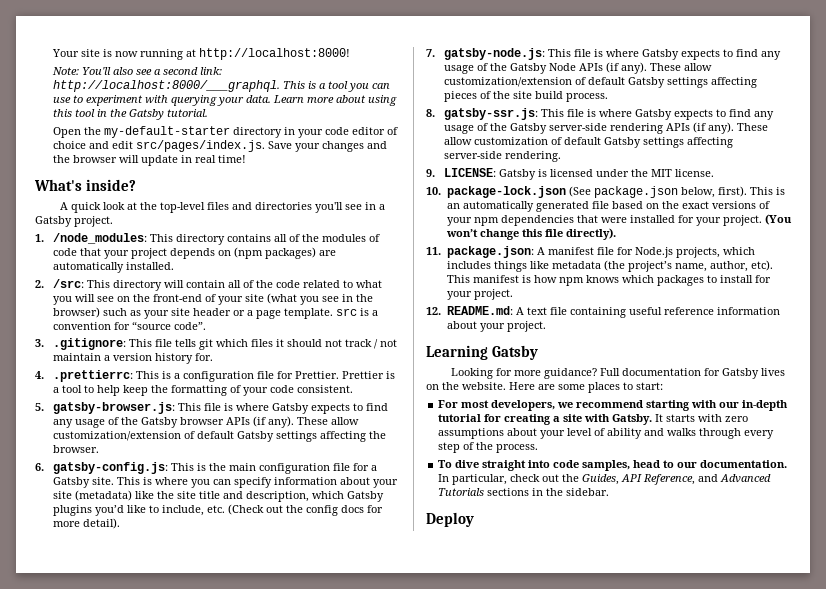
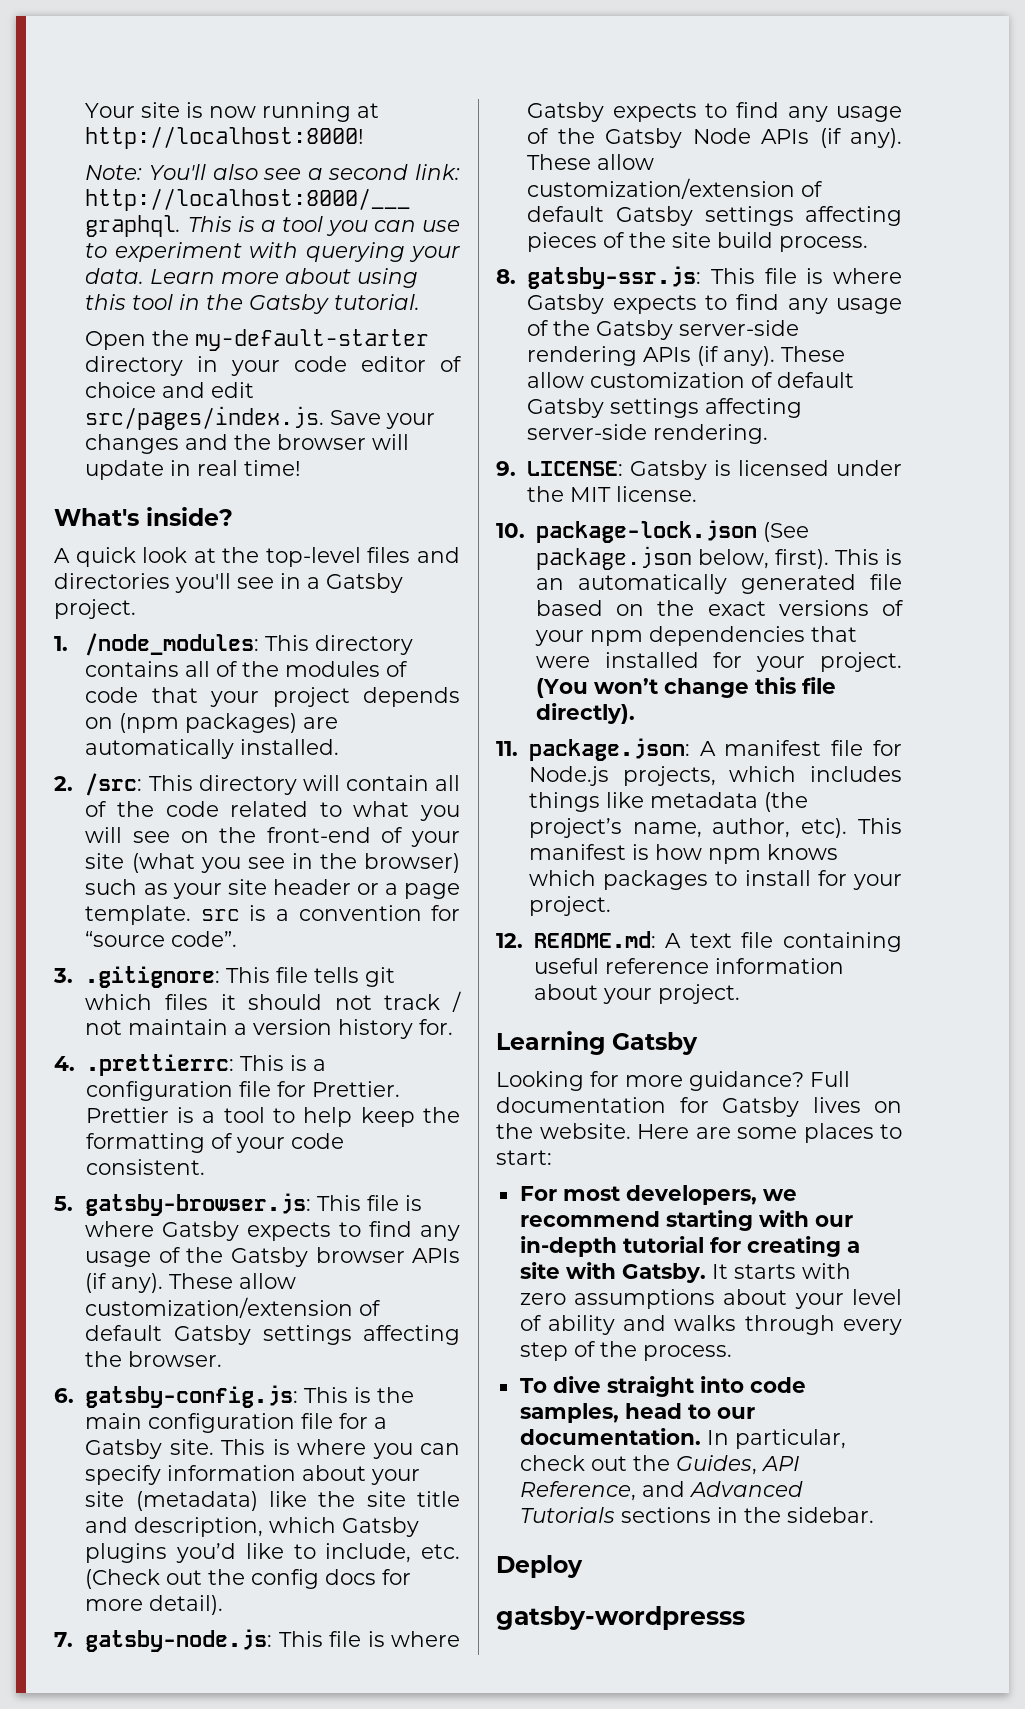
+ gatsby-wordpresss

